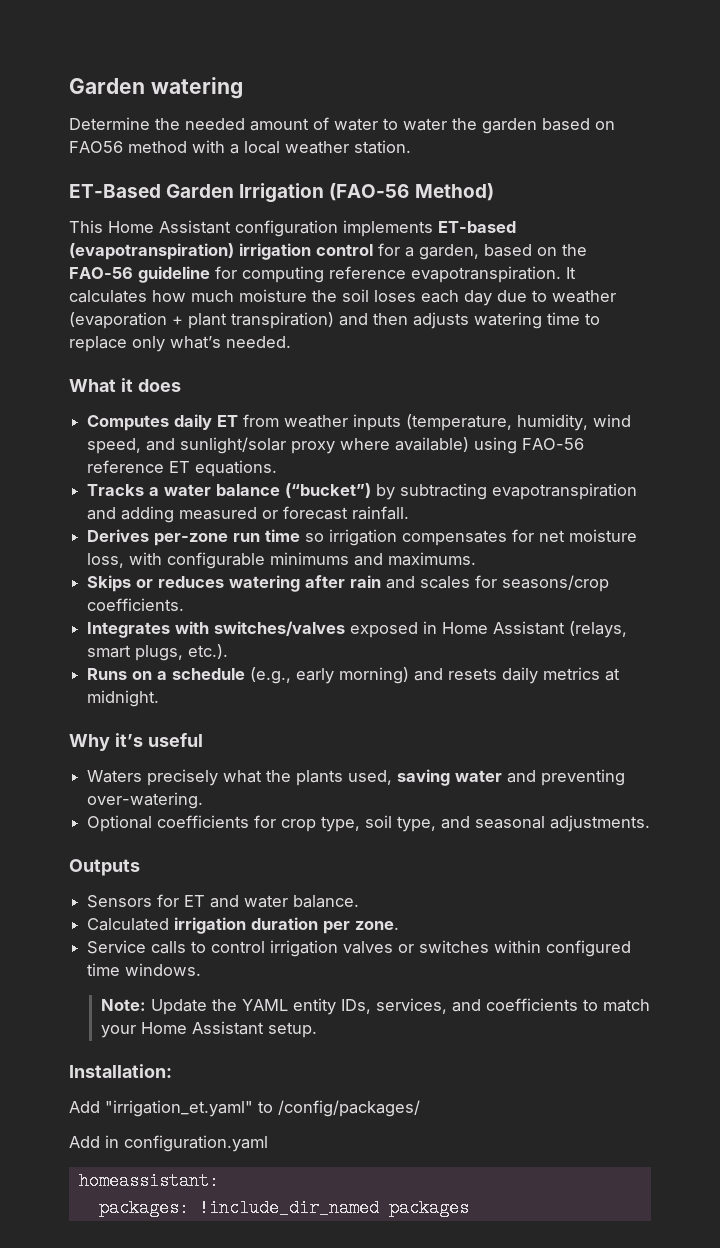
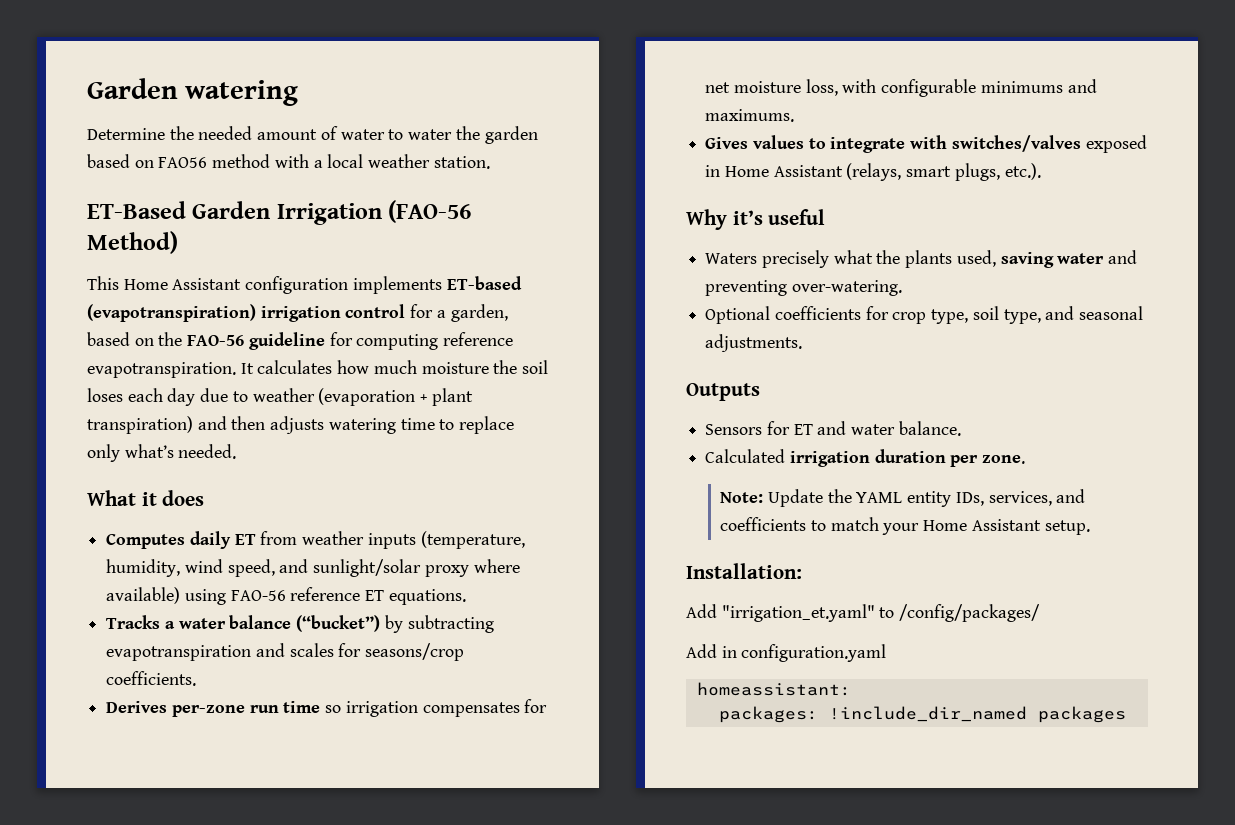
- Tracks a water balance (“bucket”) by subtracting evapotranspiration and adding measured or forecast rainfall.
+ Tracks a water balance (“bucket”) by subtracting evapotranspiration and scales for seasons/crop coefficients.
- Skips or reduces watering after rain and scales for seasons/crop coefficients.
- Integrates with switches/valves exposed in Home Assistant (relays, smart plugs, etc.).
+ Gives values to integrate with switches/valves exposed in Home Assistant (relays, smart plugs, etc.).
- Runs on a schedule (e.g., early morning) and resets daily metrics at midnight.
- Service calls to control irrigation valves or switches within configured time windows.

